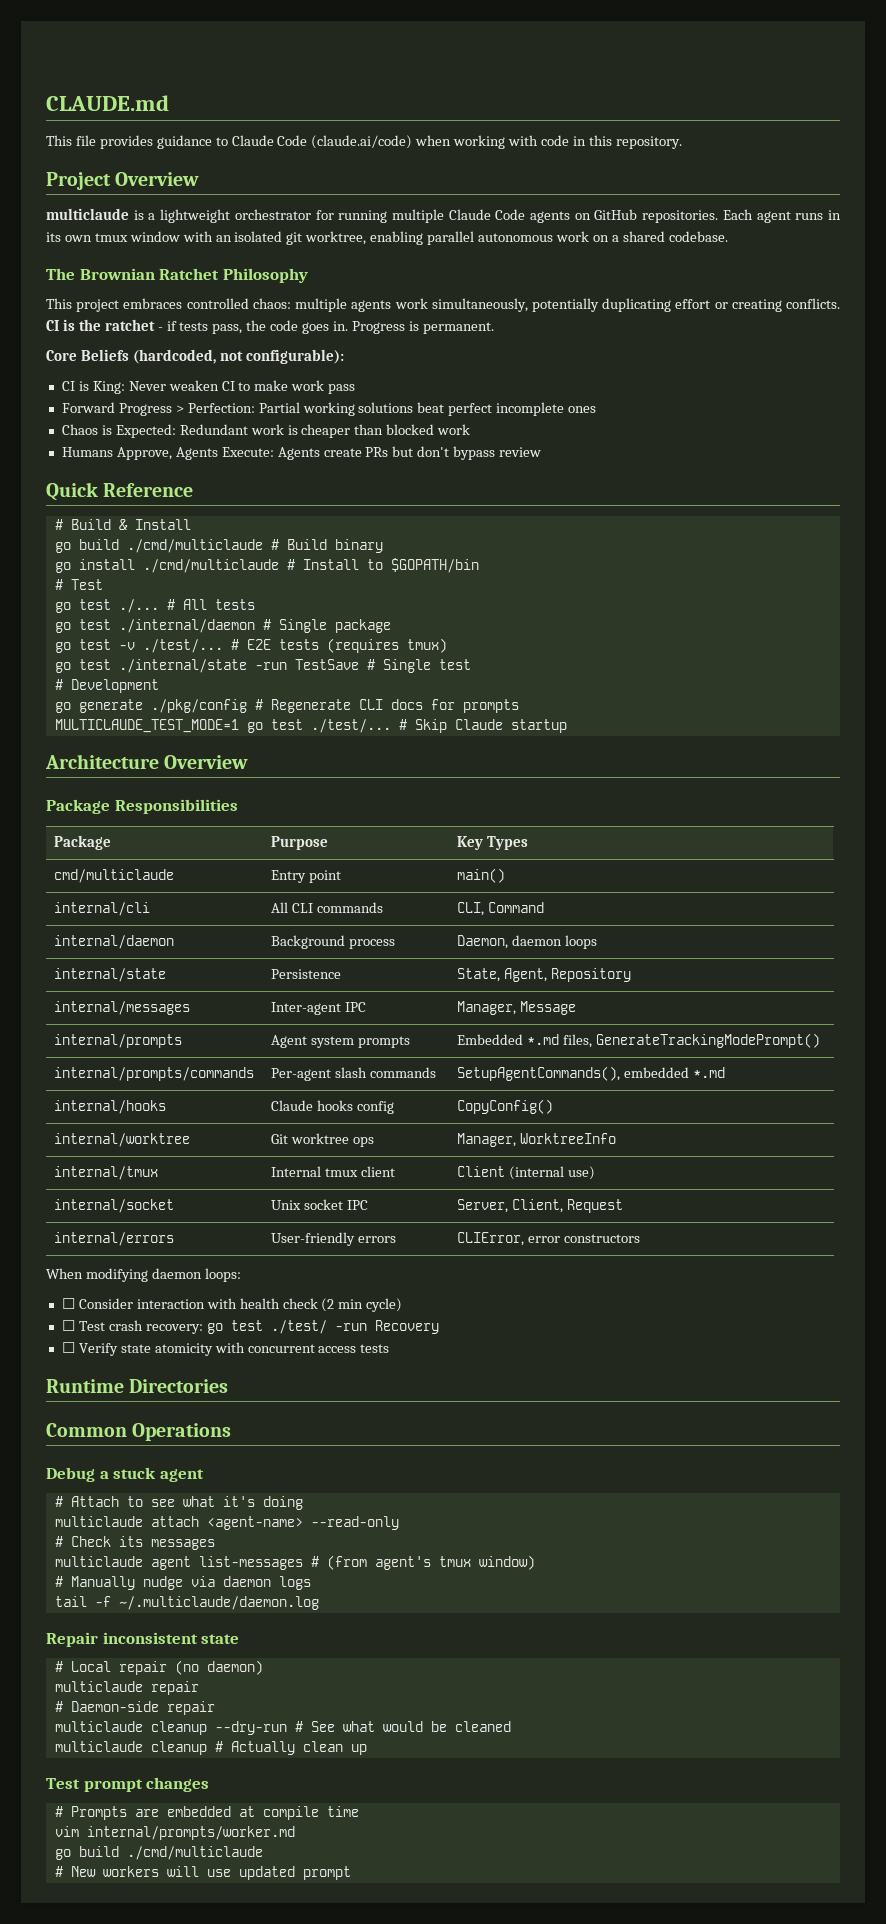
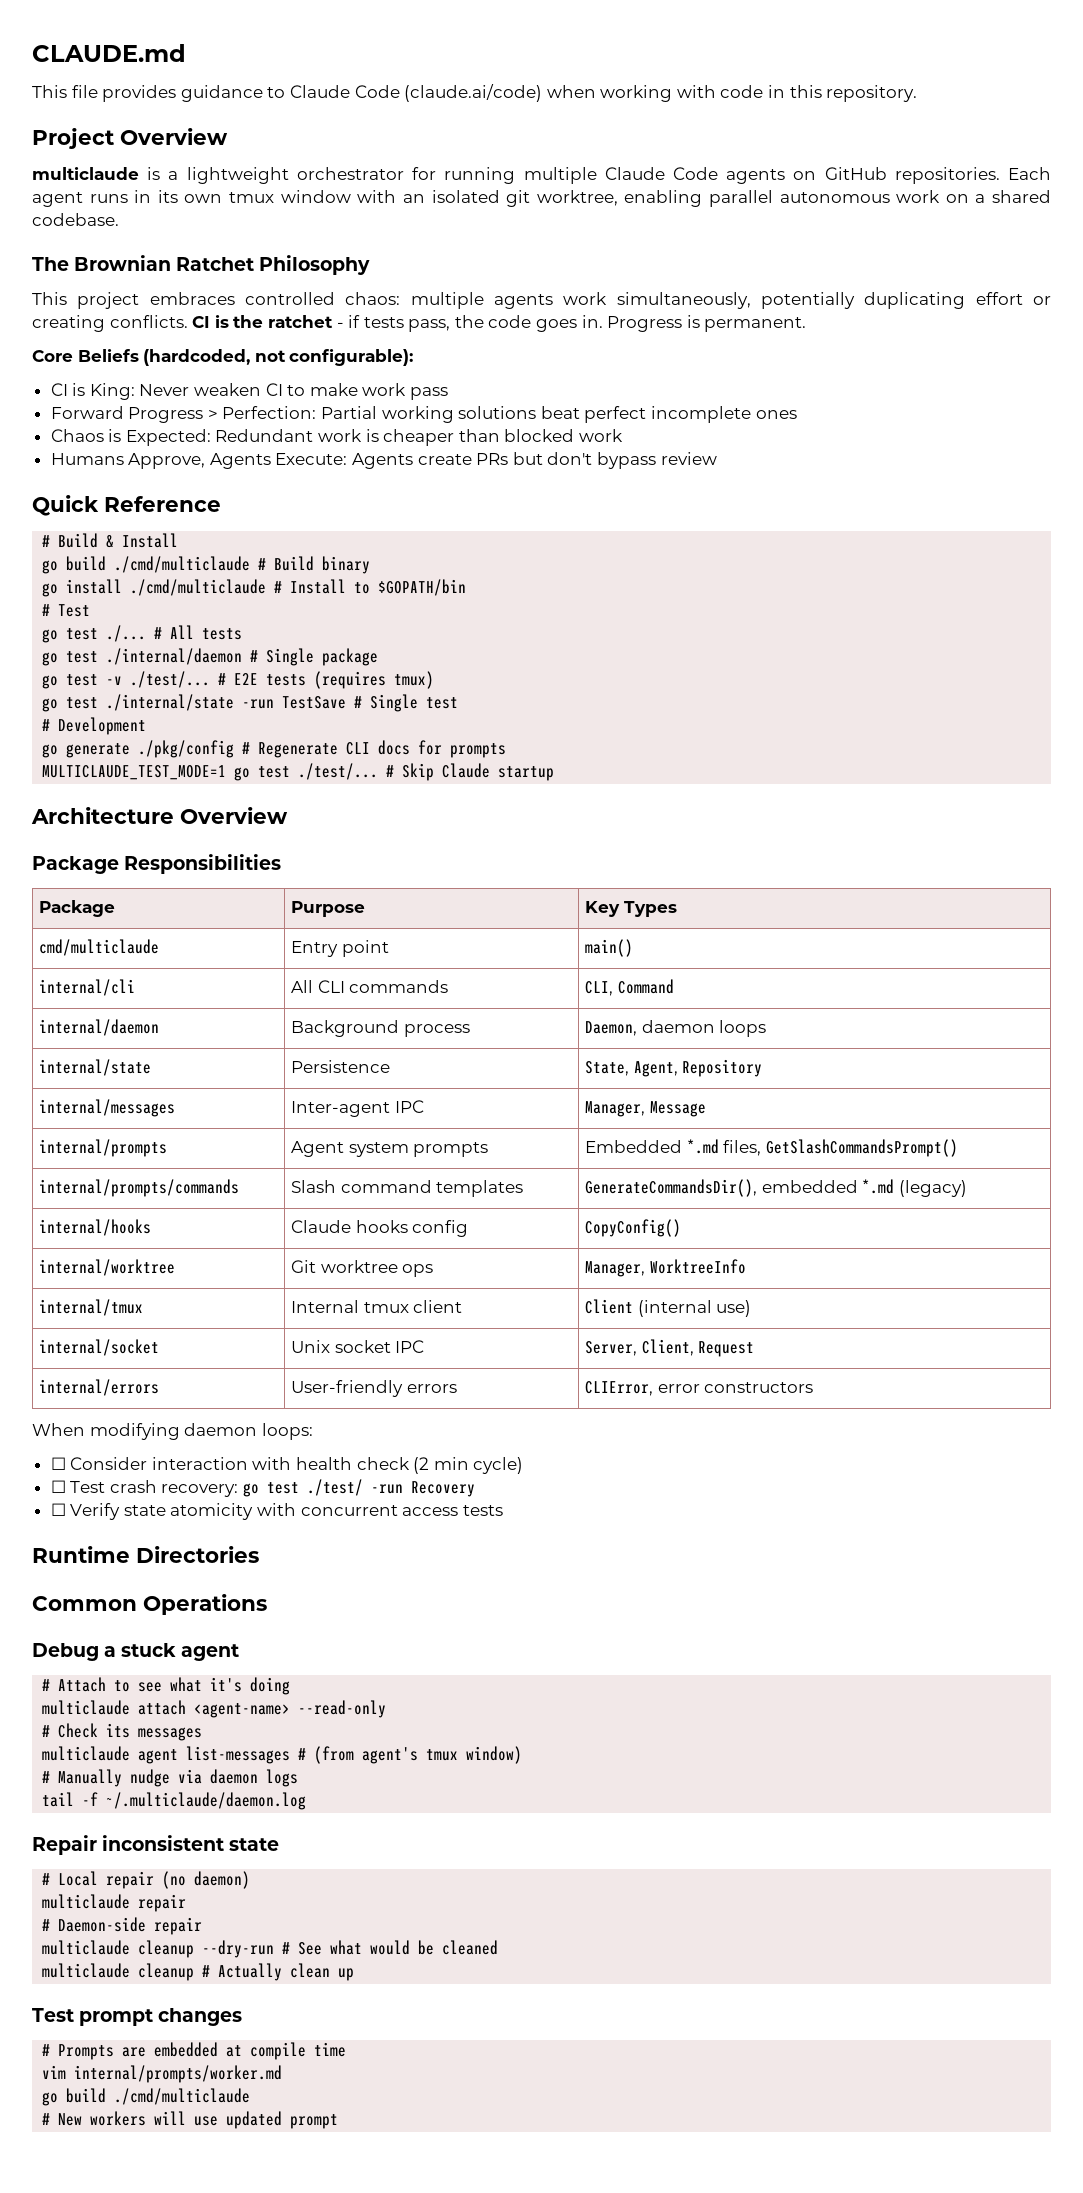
- internal/prompts | Agent system prompts | Embedded *.md files, GenerateTrackingModePrompt()
+ internal/prompts | Agent system prompts | Embedded *.md files, GetSlashCommandsPrompt()
- internal/prompts/commands | Per-agent slash commands | SetupAgentCommands(), embedded *.md
+ internal/prompts/commands | Slash command templates | GenerateCommandsDir(), embedded *.md (legacy)

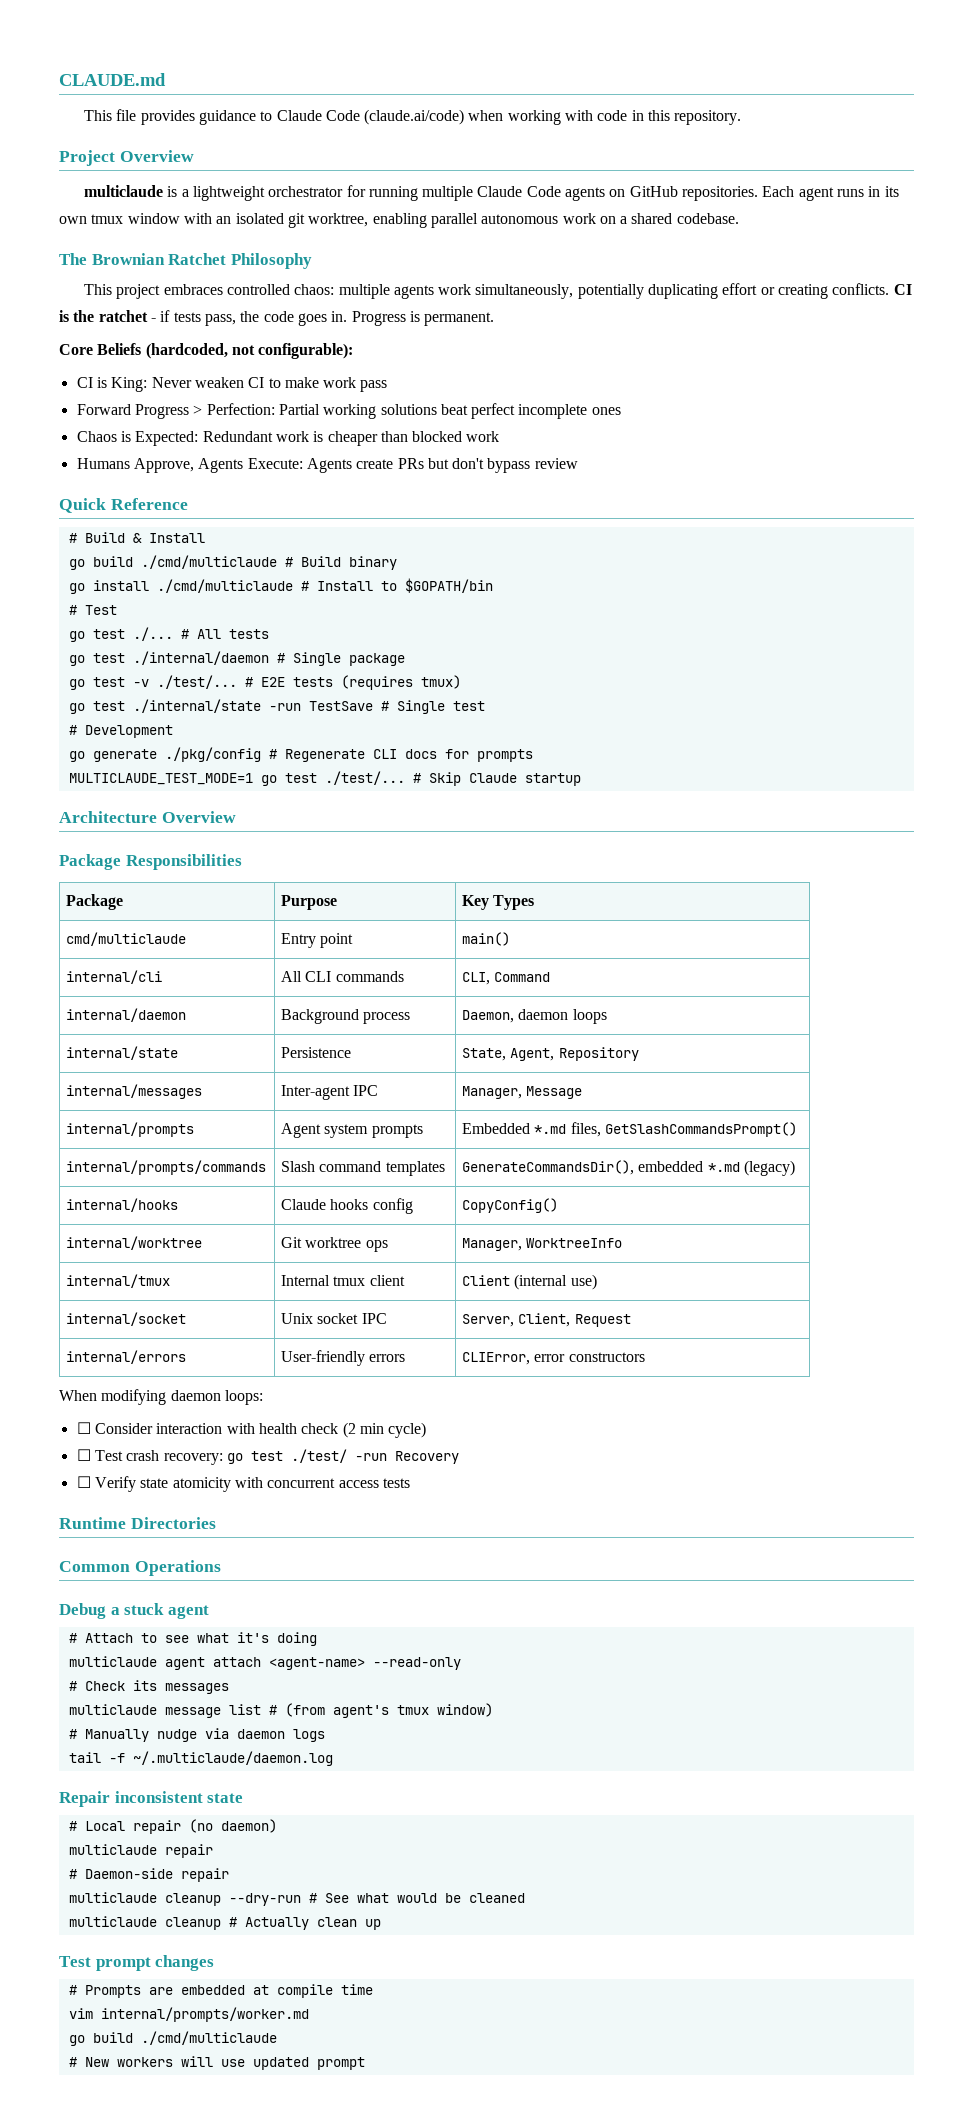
- multiclaude attach <agent-name> --read-only
+ multiclaude agent attach <agent-name> --read-only
- multiclaude agent list-messages # (from agent's tmux window)
+ multiclaude message list # (from agent's tmux window)

